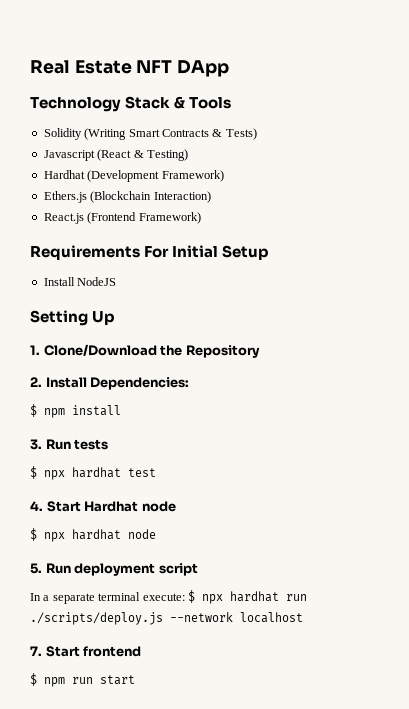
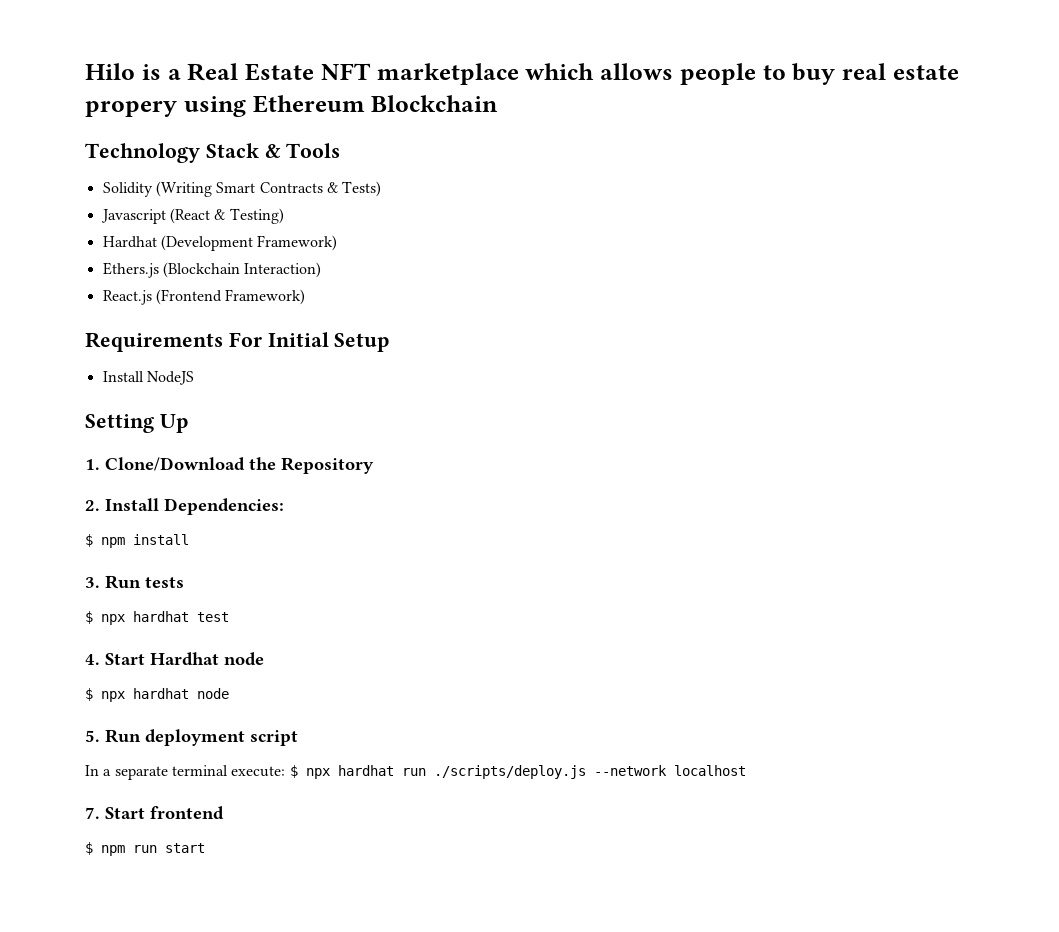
- Real Estate NFT DApp
+ Hilo is a Real Estate NFT marketplace which allows people to buy real estate propery using Ethereum Blockchain

